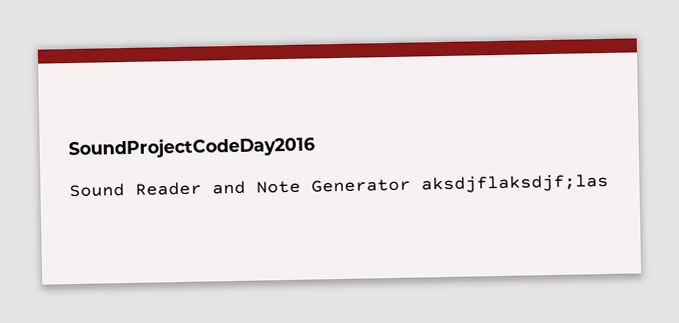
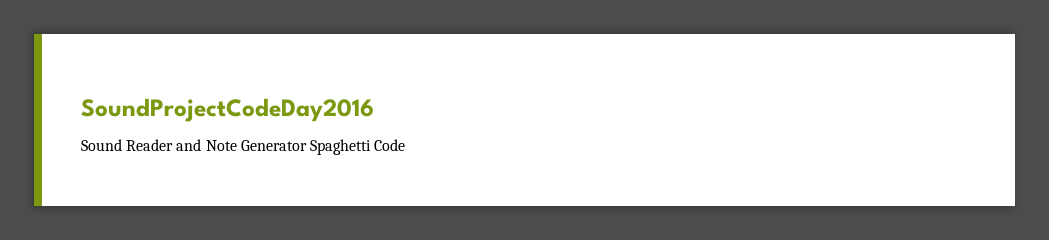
- Sound Reader and Note Generator aksdjflaksdjf;las
+ Sound Reader and Note Generator Spaghetti Code

